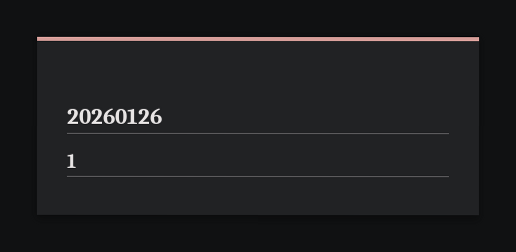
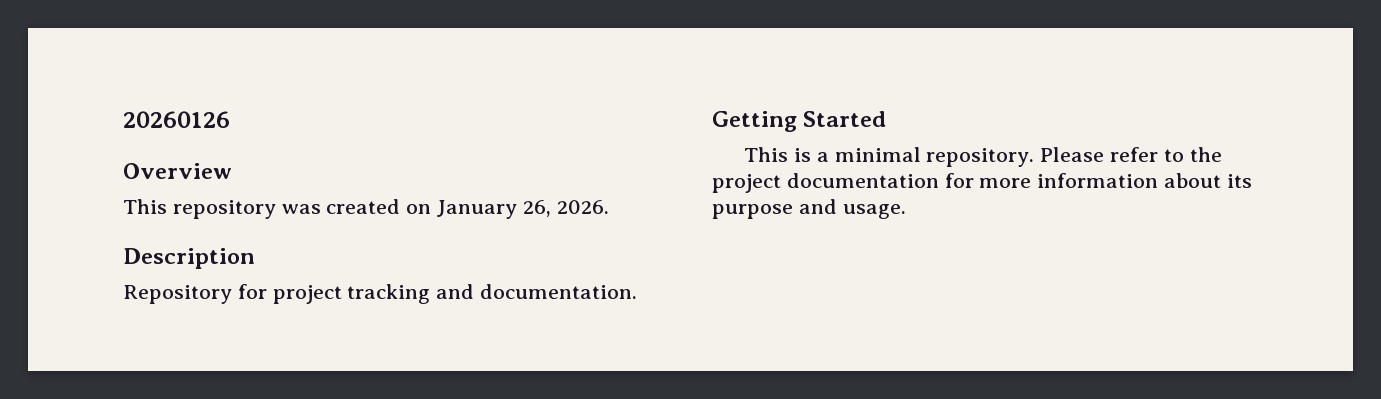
- 1
+ Overview
+ This repository was created on January 26, 2026.
+ Description
+ Repository for project tracking and documentation.
+ Getting Started
+ This is a minimal repository. Please refer to the project documentation for more information about its purpose and usage.

